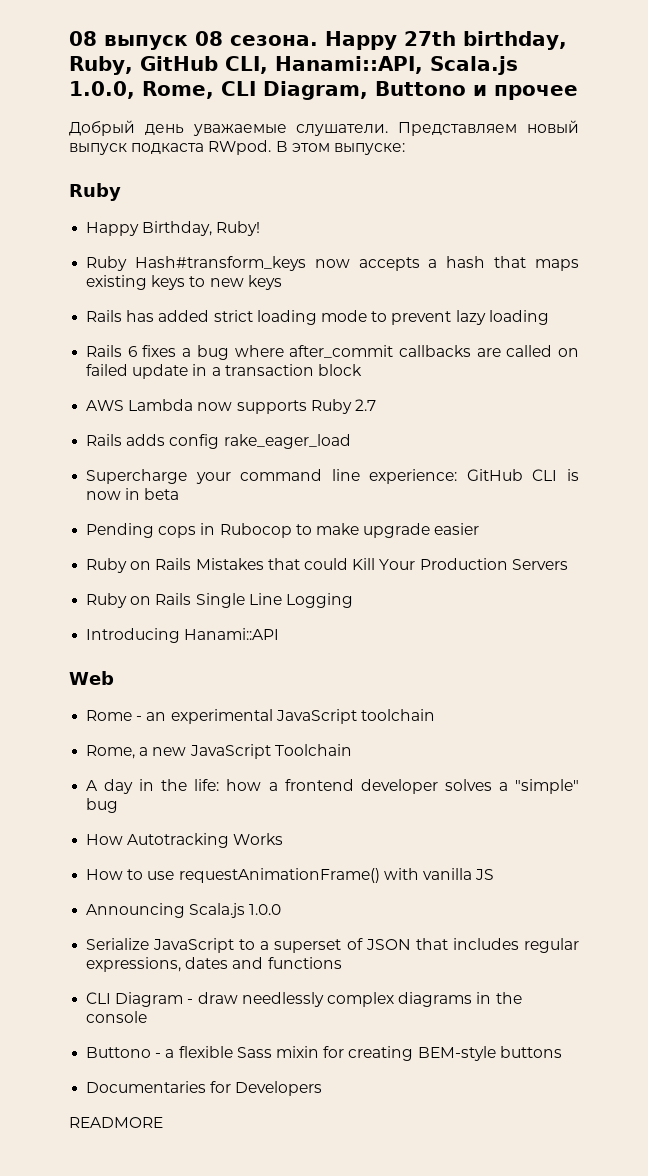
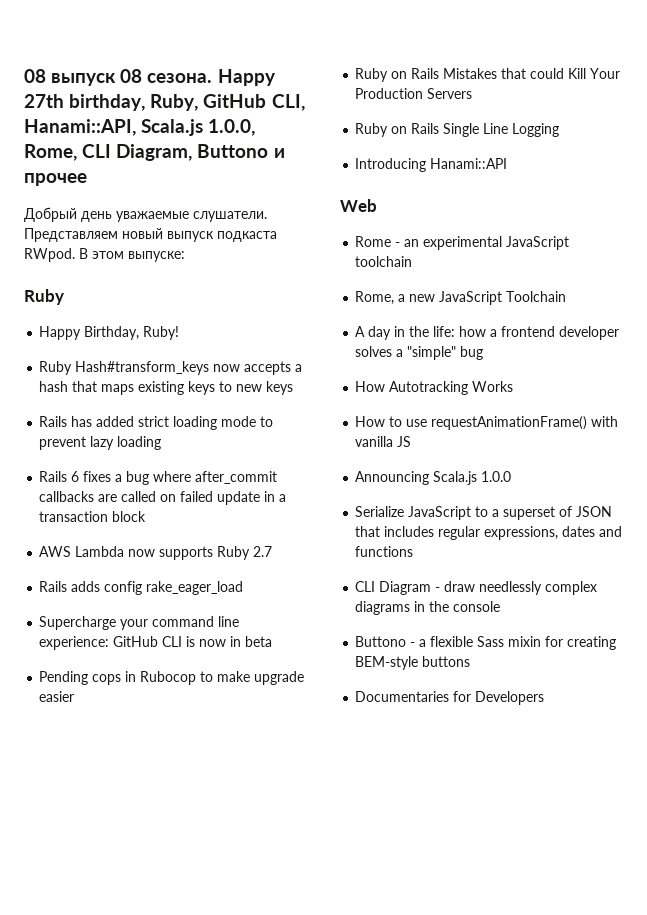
- READMORE

